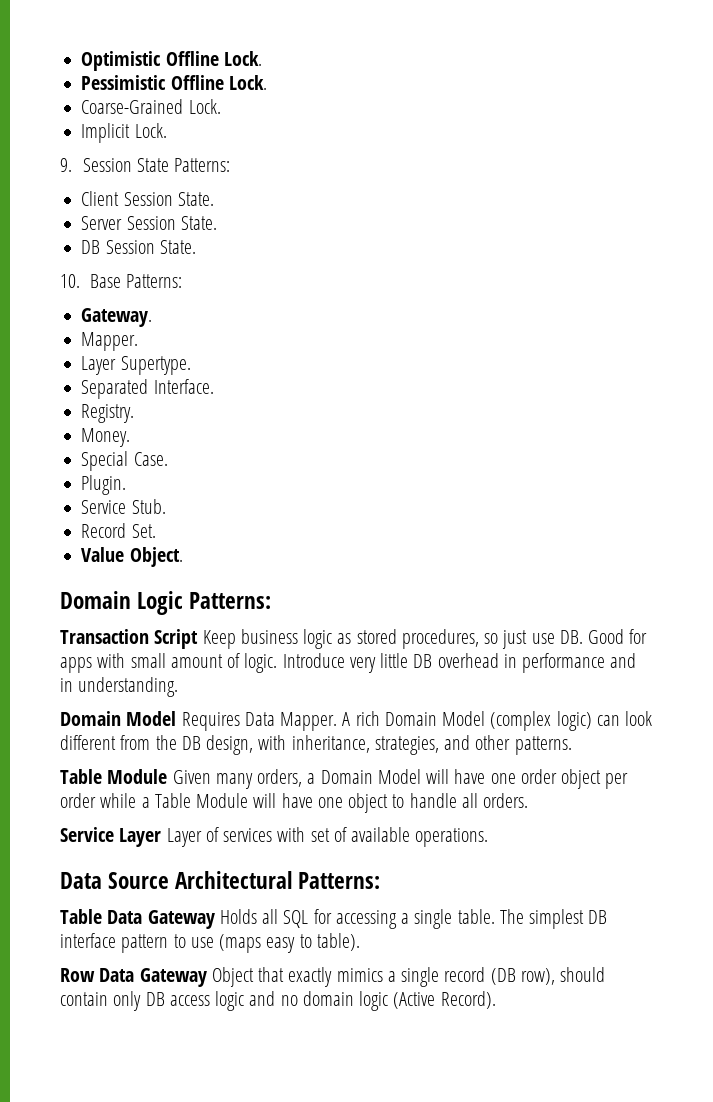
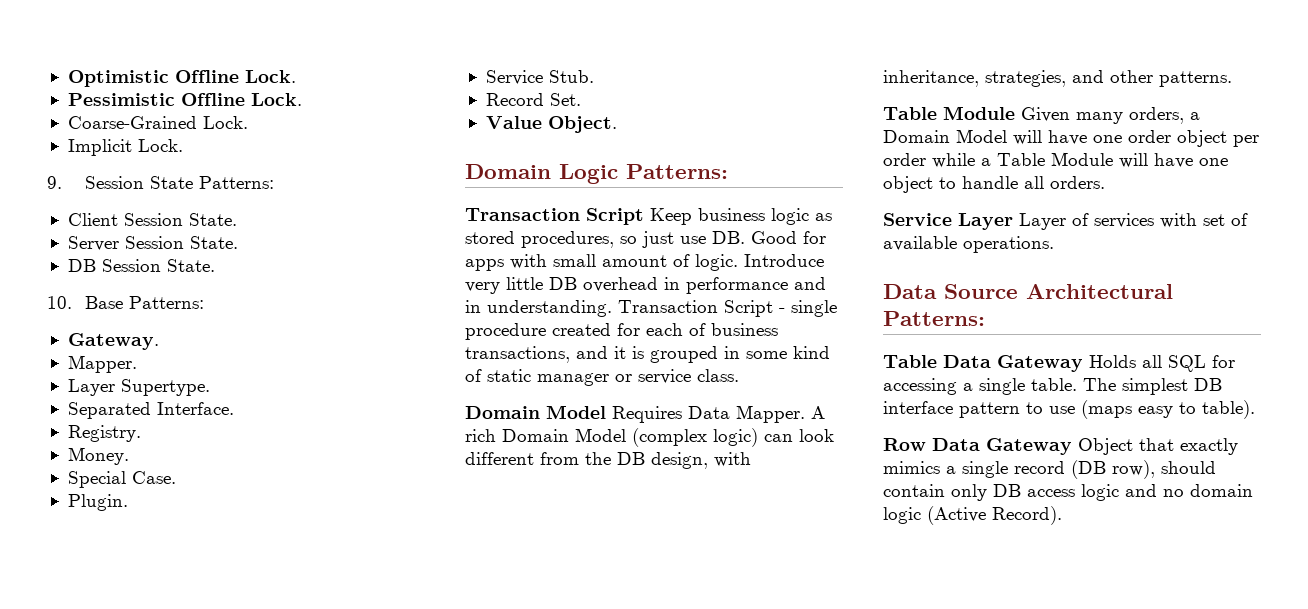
+ Transaction Script - single procedure created for each of business transactions, and it is grouped in some kind of static manager or service class.

